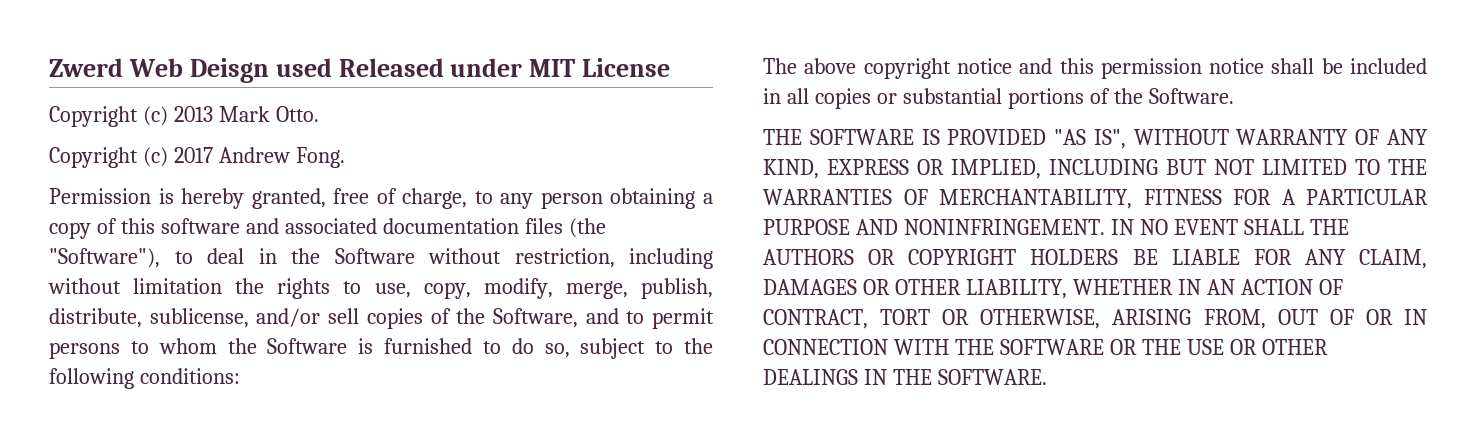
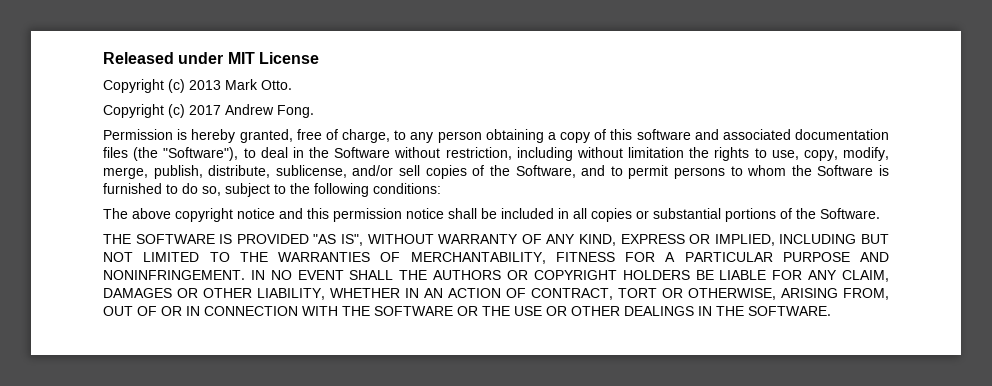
- Zwerd Web Deisgn used Released under MIT License
+ Released under MIT License

